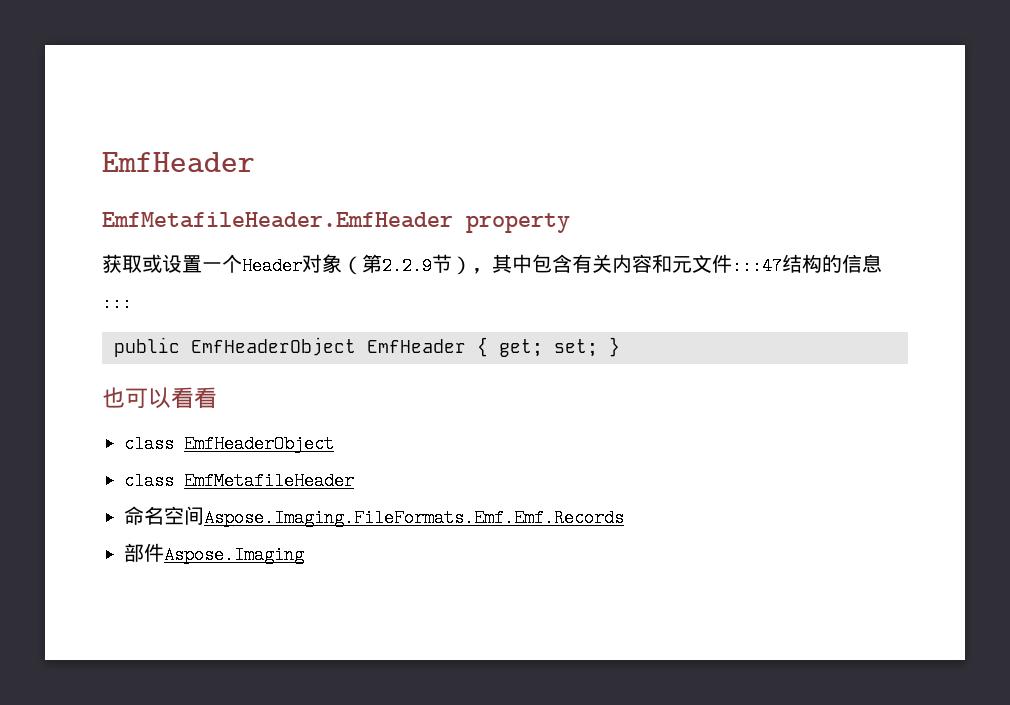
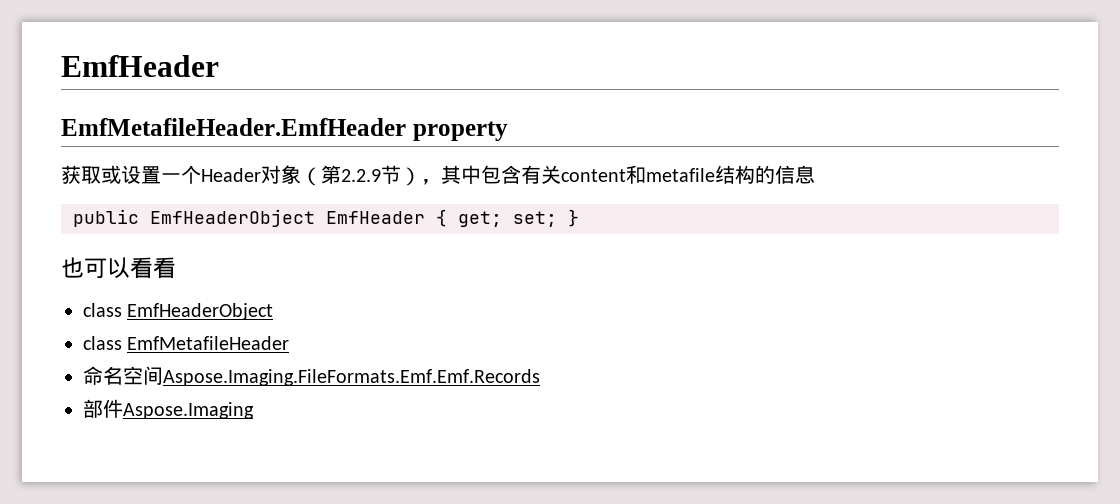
- 获取或设置一个Header对象（第2.2.9节），其中包含有关内容和元文件:::47结构的信息:::
+ 获取或设置一个Header对象（第2.2.9节），其中包含有关content和metafile结构的信息

